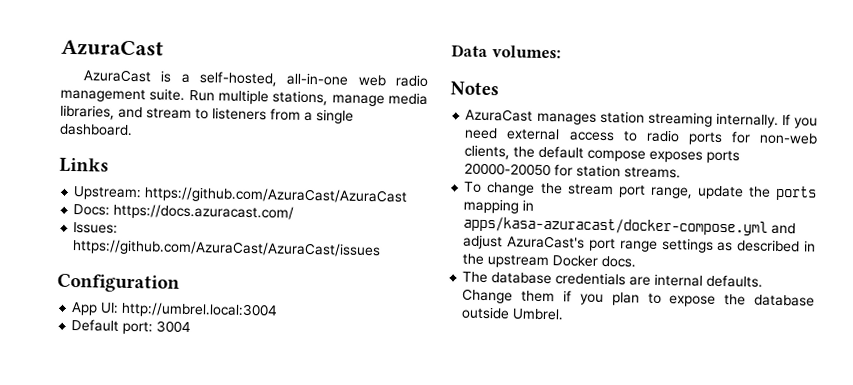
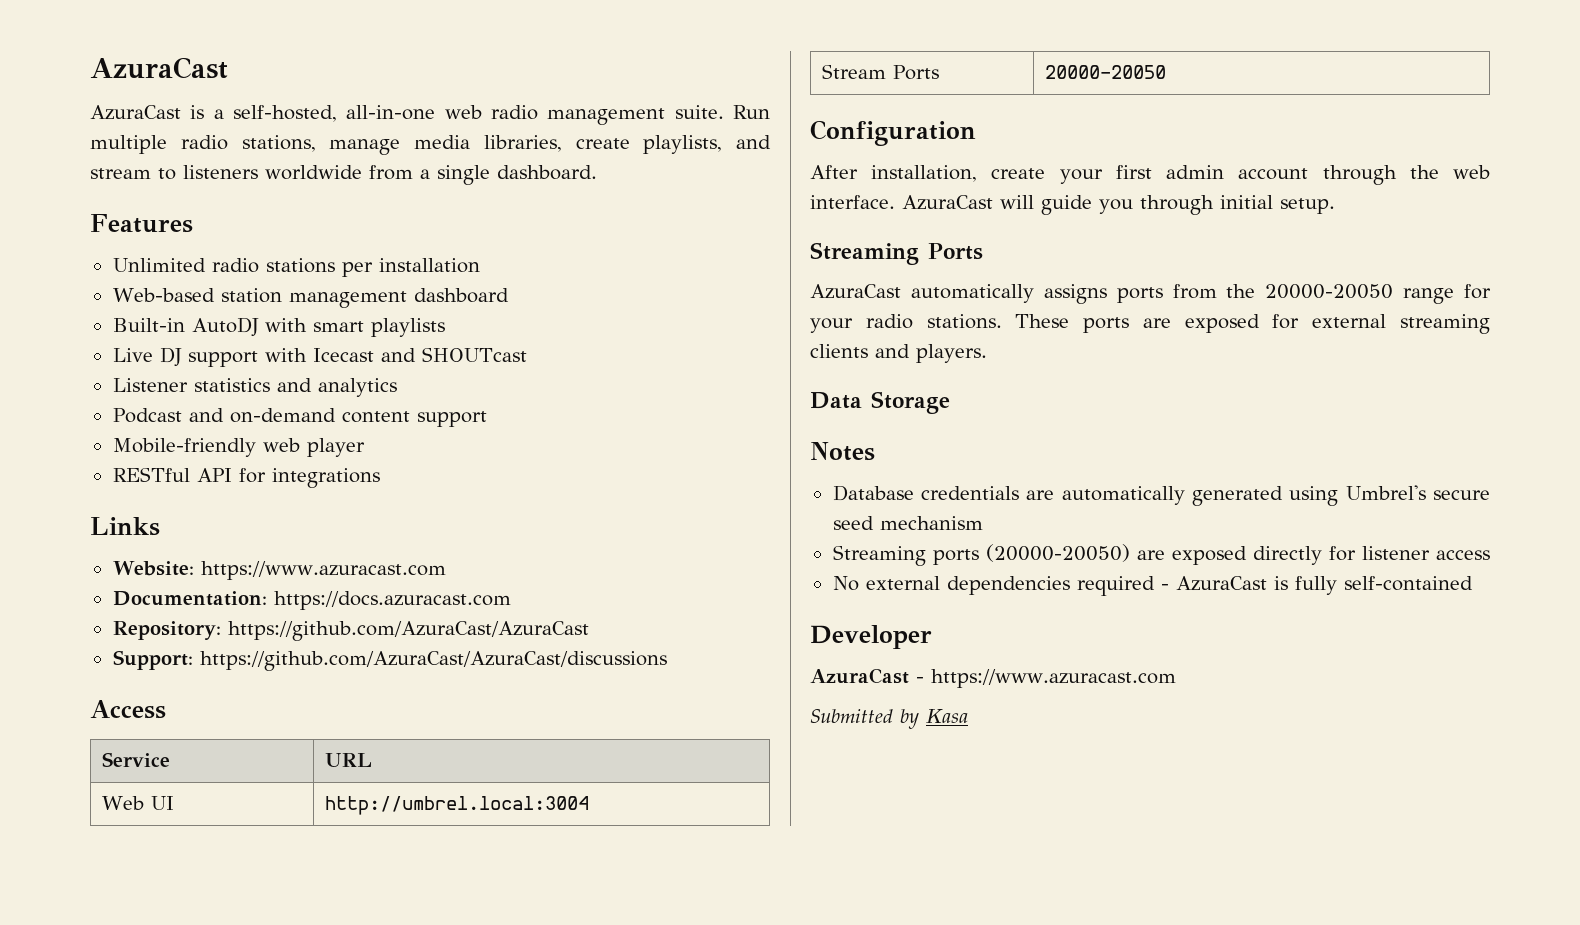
- Run multiple stations, manage media libraries, and stream to listeners from a single dashboard.
+ Run multiple radio stations, manage media libraries, create playlists, and stream to listeners worldwide from a single dashboard.
+ Features
+ Unlimited radio stations per installation
+ Web-based station management dashboard
+ Built-in AutoDJ with smart playlists
+ Live DJ support with Icecast and SHOUTcast
+ Listener statistics and analytics
+ Podcast and on-demand content support
+ Mobile-friendly web player
+ RESTful API for integrations
  Links
- Upstream: https://github.com/AzuraCast/AzuraCast
- Docs: https://docs.azuracast.com/
- Issues: https://github.com/AzuraCast/AzuraCast/issues
+ Website: https://www.azuracast.com
+ Documentation: https://docs.azuracast.com
+ Repository: https://github.com/AzuraCast/AzuraCast
+ Support: https://github.com/AzuraCast/AzuraCast/discussions
+ Access
+ Service | URL
+ Web UI | http://umbrel.local:3004
+ Stream Ports | 20000-20050
  Configuration
- App UI: http://umbrel.local:3004
- Default port: 3004
+ After installation, create your first admin account through the web interface. AzuraCast will guide you through initial setup.
+ Streaming Ports
+ AzuraCast automatically assigns ports from the 20000-20050 range for your radio stations. These ports are exposed for external streaming clients and players.
- Data volumes:
+ Data Storage
- AzuraCast manages station streaming internally. If you need external access to radio ports for non-web clients, the default compose exposes ports 20000-20050 for station streams.
- To change the stream port range, update the ports mapping in apps/kasa-azuracast/docker-compose.yml and adjust AzuraCast's port range settings as described in the upstream Docker docs.
- The database credentials are internal defaults. Change them if you plan to expose the database outside Umbrel.
+ Database credentials are automatically generated using Umbrel's secure seed mechanism
+ Streaming ports (20000-20050) are exposed directly for listener access
+ No external dependencies required - AzuraCast is fully self-contained
+ Developer
+ AzuraCast - https://www.azuracast.com
+ Submitted by Kasa

